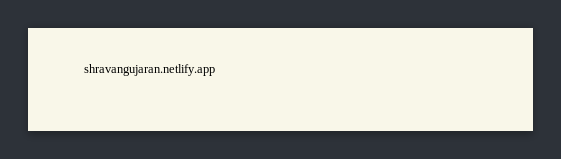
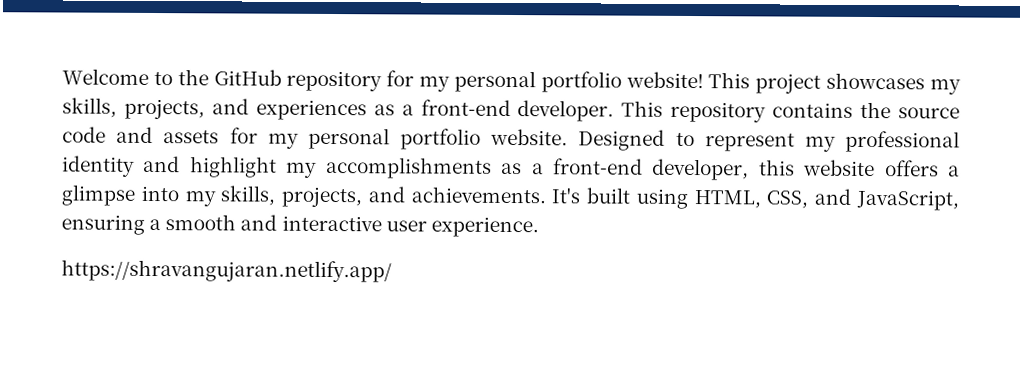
- shravangujaran.netlify.app
+ Welcome to the GitHub repository for my personal portfolio website! This project showcases my skills, projects, and experiences as a front-end developer. This repository contains the source code and assets for my personal portfolio website. Designed to represent my professional identity and highlight my accomplishments as a front-end developer, this website offers a glimpse into my skills, projects, and achievements. It's built using HTML, CSS, and JavaScript, ensuring a smooth and interactive user experience.
+ https://shravangujaran.netlify.app/

